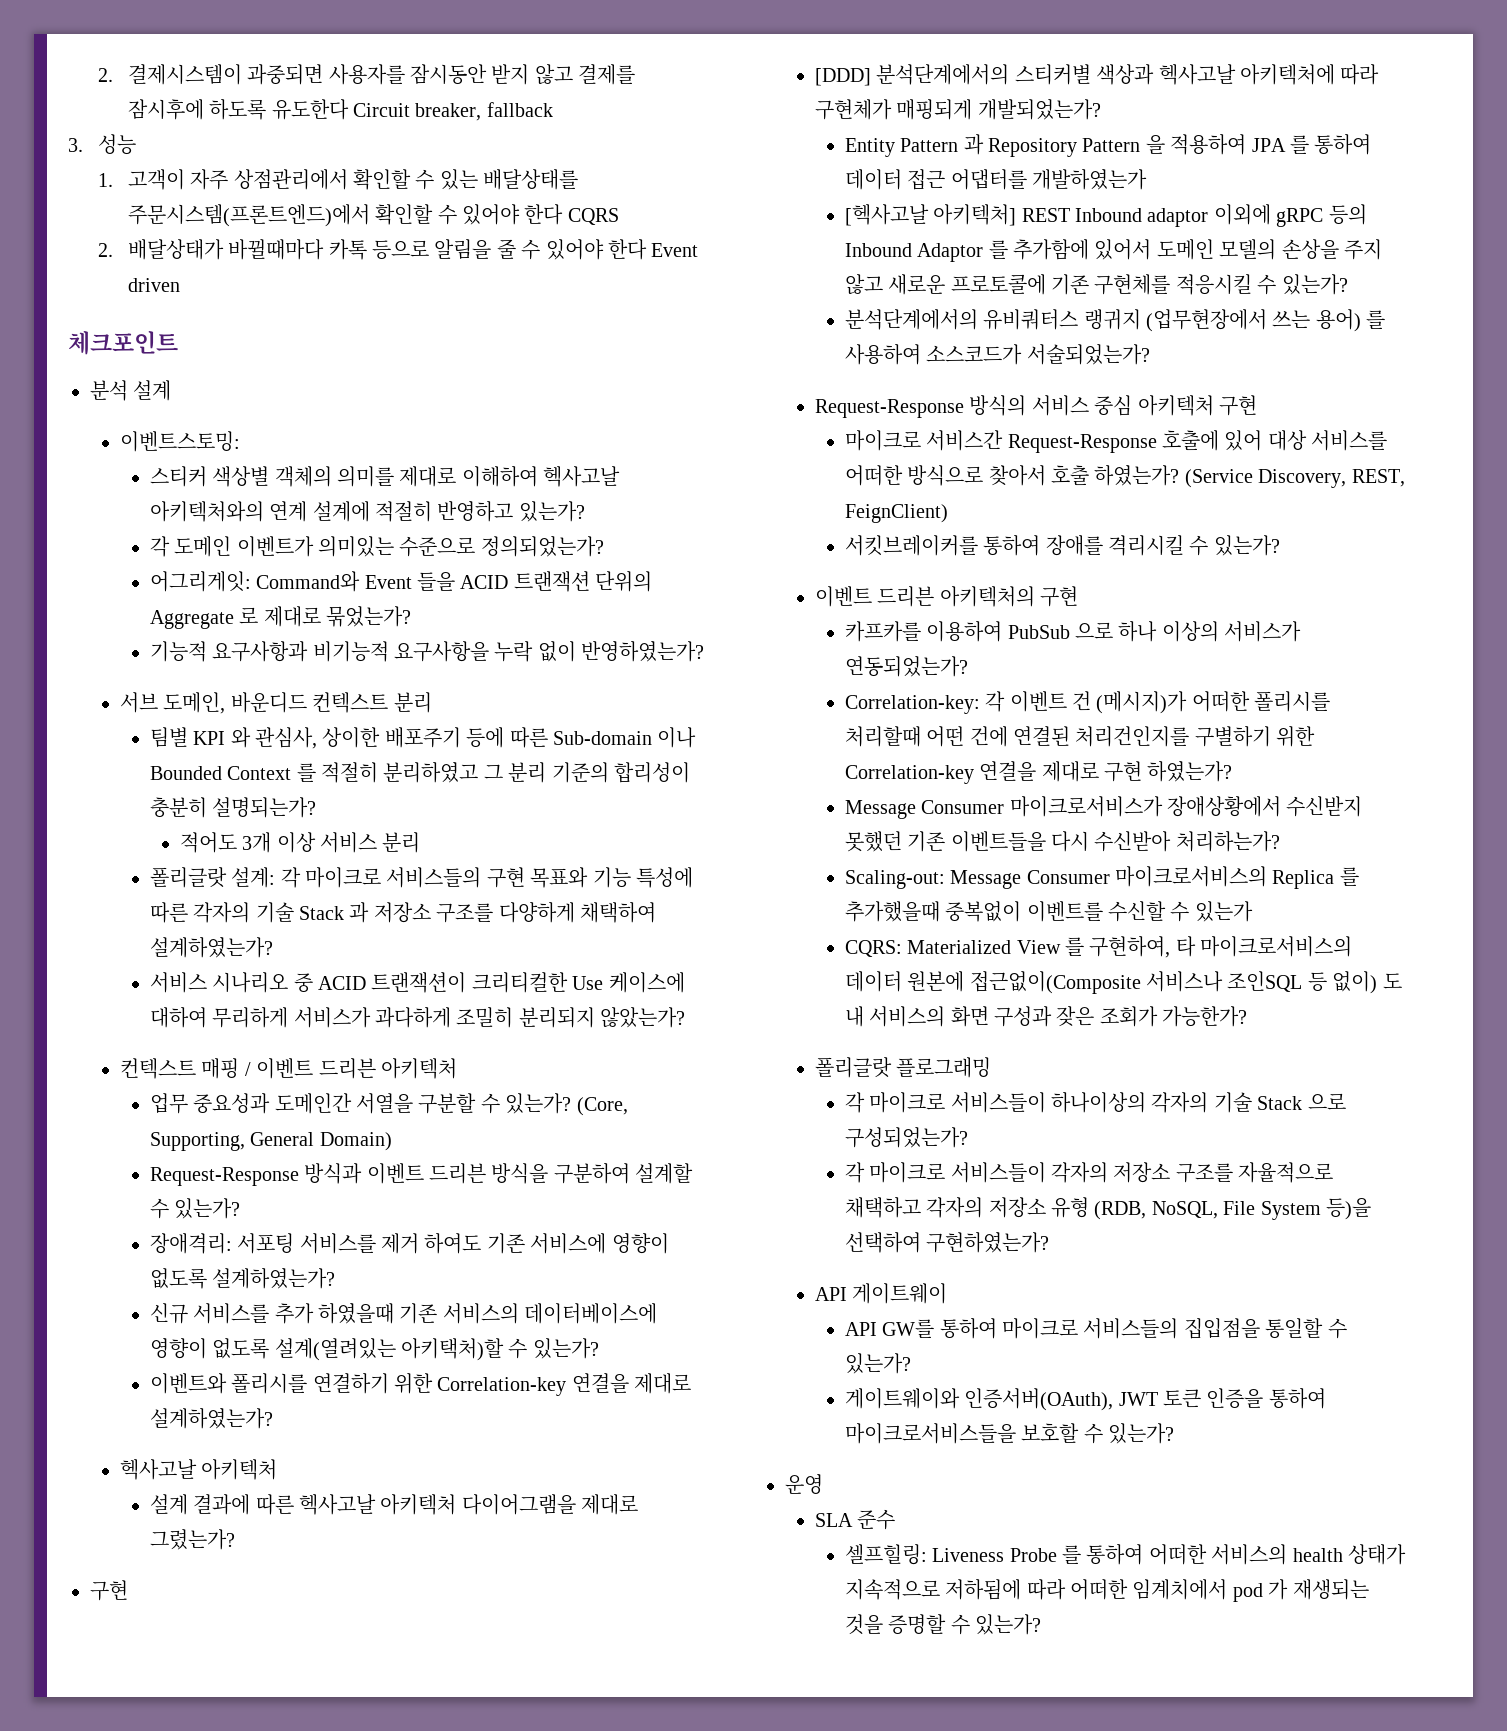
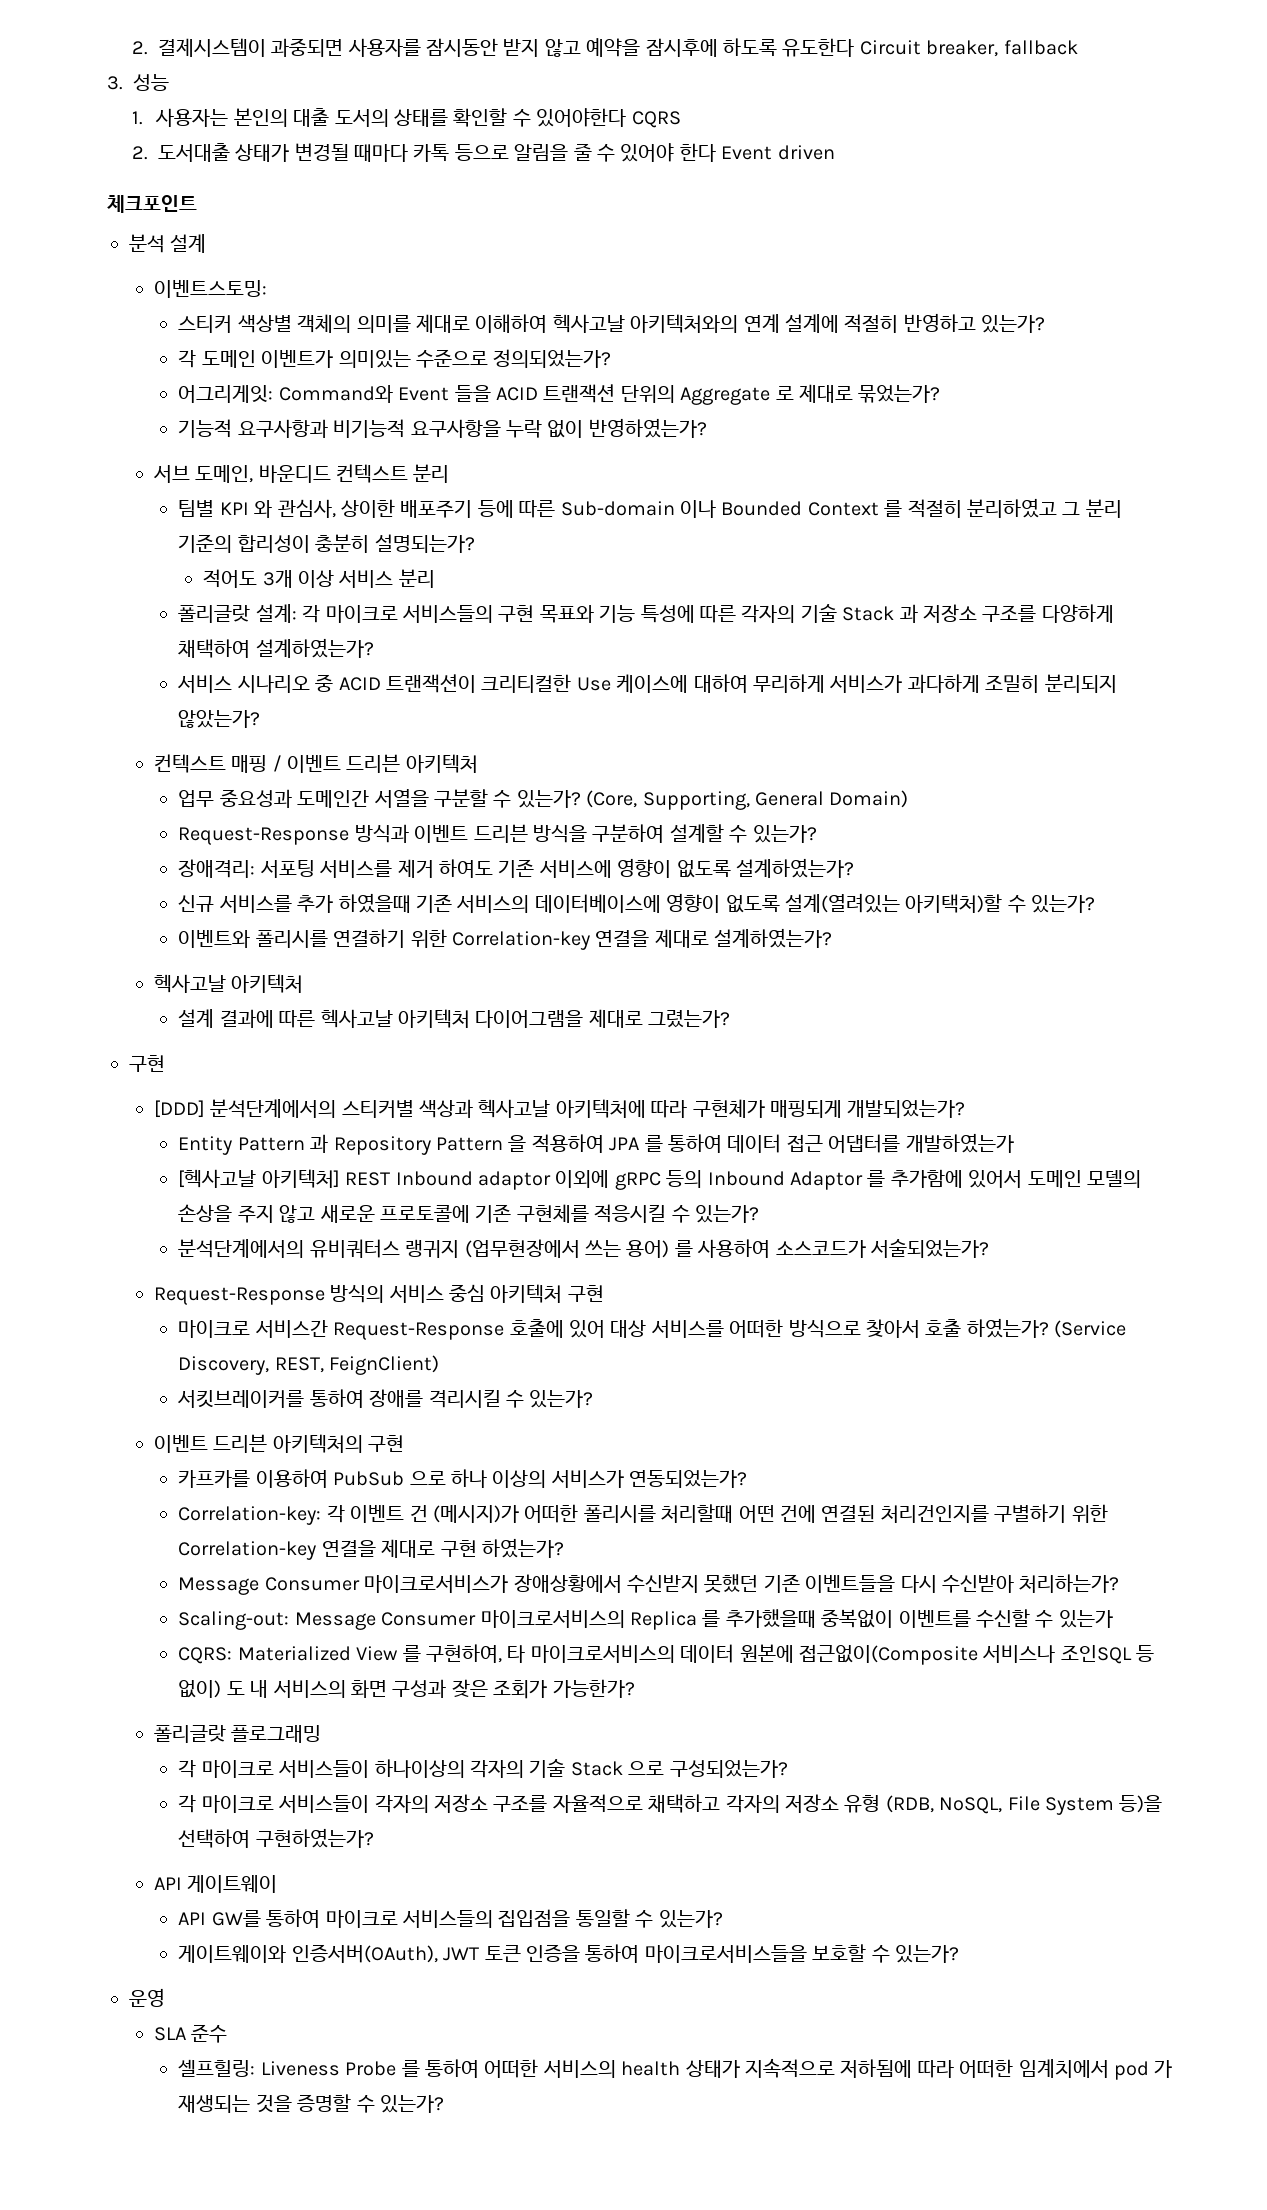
- 2. 결제시스템이 과중되면 사용자를 잠시동안 받지 않고 결제를 잠시후에 하도록 유도한다 Circuit breaker, fallback
+ 2. 결제시스템이 과중되면 사용자를 잠시동안 받지 않고 예약을 잠시후에 하도록 유도한다 Circuit breaker, fallback
- 1. 고객이 자주 상점관리에서 확인할 수 있는 배달상태를 주문시스템(프론트엔드)에서 확인할 수 있어야 한다 CQRS
- 2. 배달상태가 바뀔때마다 카톡 등으로 알림을 줄 수 있어야 한다 Event driven
+ 1. 사용자는 본인의 대출 도서의 상태를 확인할 수 있어야한다 CQRS
+ 2. 도서대출 상태가 변경될 때마다 카톡 등으로 알림을 줄 수 있어야 한다 Event driven

